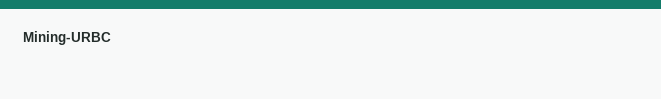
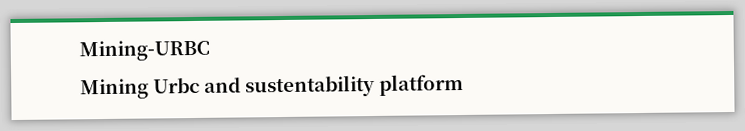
+ Mining Urbc and sustentability platform

